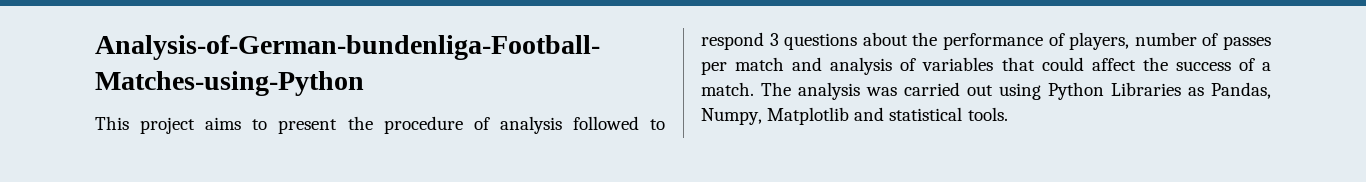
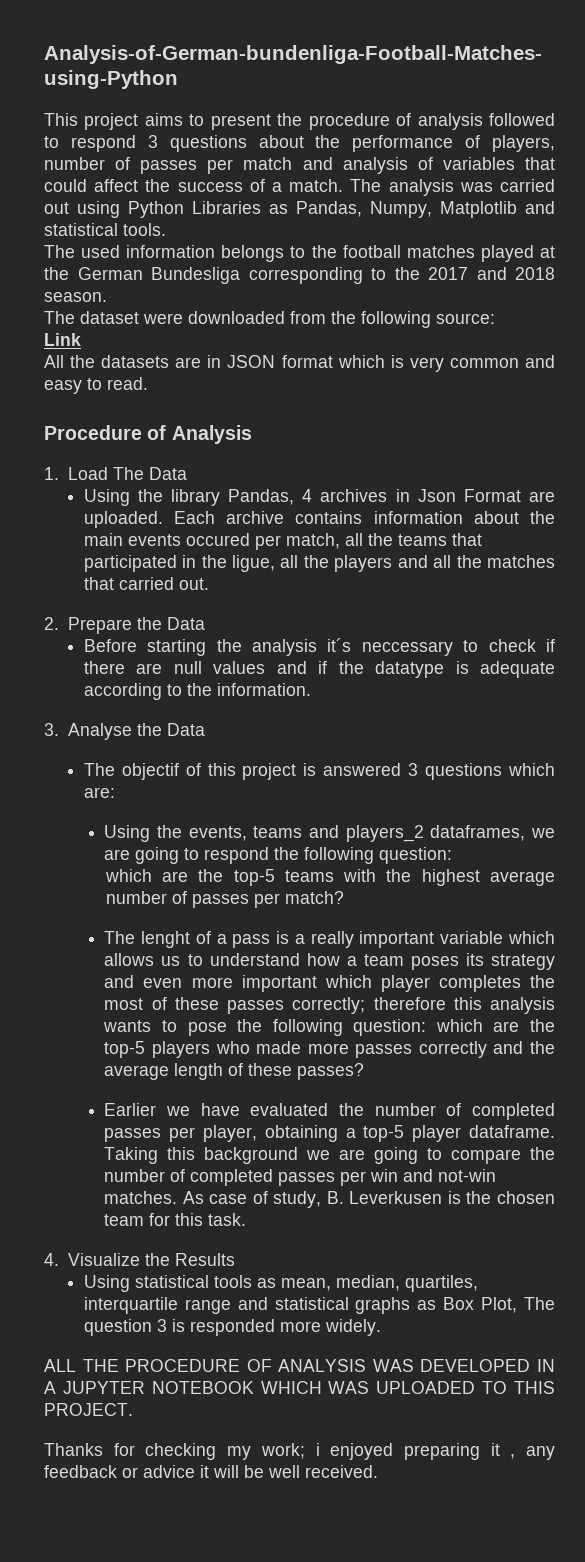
+ The used information belongs to the football matches played at the German Bundesliga corresponding to the 2017 and 2018 season.
+ The dataset were downloaded from the following source:
+ Link
+ All the datasets are in JSON format which is very common and easy to read.
+ Procedure of Analysis
+ 1. Load The Data
+ Using the library Pandas, 4 archives in Json Format are uploaded. Each archive contains information about the main events occured per match, all the teams that participated in the ligue, all the players and all the matches that carried out.
+ 2. Prepare the Data
+ Before starting the analysis it´s neccessary to check if there are null values and if the datatype is adequate according to the information.
+ 3. Analyse the Data
+ The objectif of this project is answered 3 questions which are:
+ Using the events, teams and players_2 dataframes, we are going to respond the following question:
+ which are the top-5 teams with the highest average number of passes per match?
+ The lenght of a pass is a really important variable which allows us to understand how a team poses its strategy and even more important which player completes the most of these passes correctly; therefore this analysis wants to pose the following question: which are the top-5 players who made more passes correctly and the average length of these passes?
+ Earlier we have evaluated the number of completed passes per player, obtaining a top-5 player dataframe. Taking this background we are going to compare the number of completed passes per win and not-win matches. As case of study, B. Leverkusen is the chosen team for this task.
+ 4. Visualize the Results
+ Using statistical tools as mean, median, quartiles, interquartile range and statistical graphs as Box Plot, The question 3 is responded more widely.
+ ALL THE PROCEDURE OF ANALYSIS WAS DEVELOPED IN A JUPYTER NOTEBOOK WHICH WAS UPLOADED TO THIS PROJECT.
+ Thanks for checking my work; i enjoyed preparing it , any feedback or advice it will be well received.

